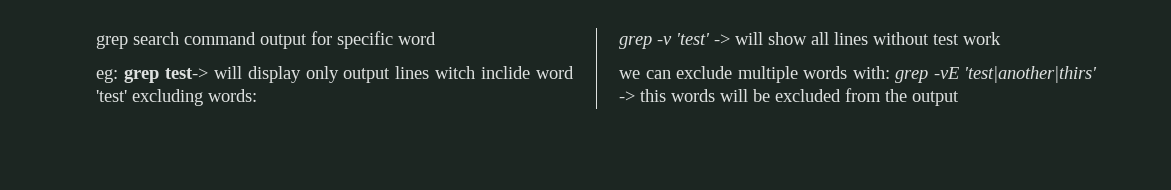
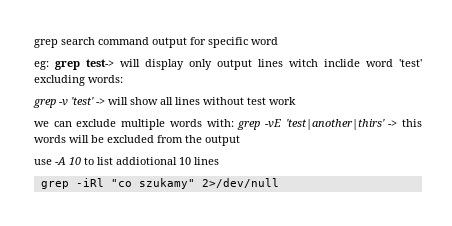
+ use -A 10 to list addiotional 10 lines
+ grep -iRl "co szukamy" 2>/dev/null

